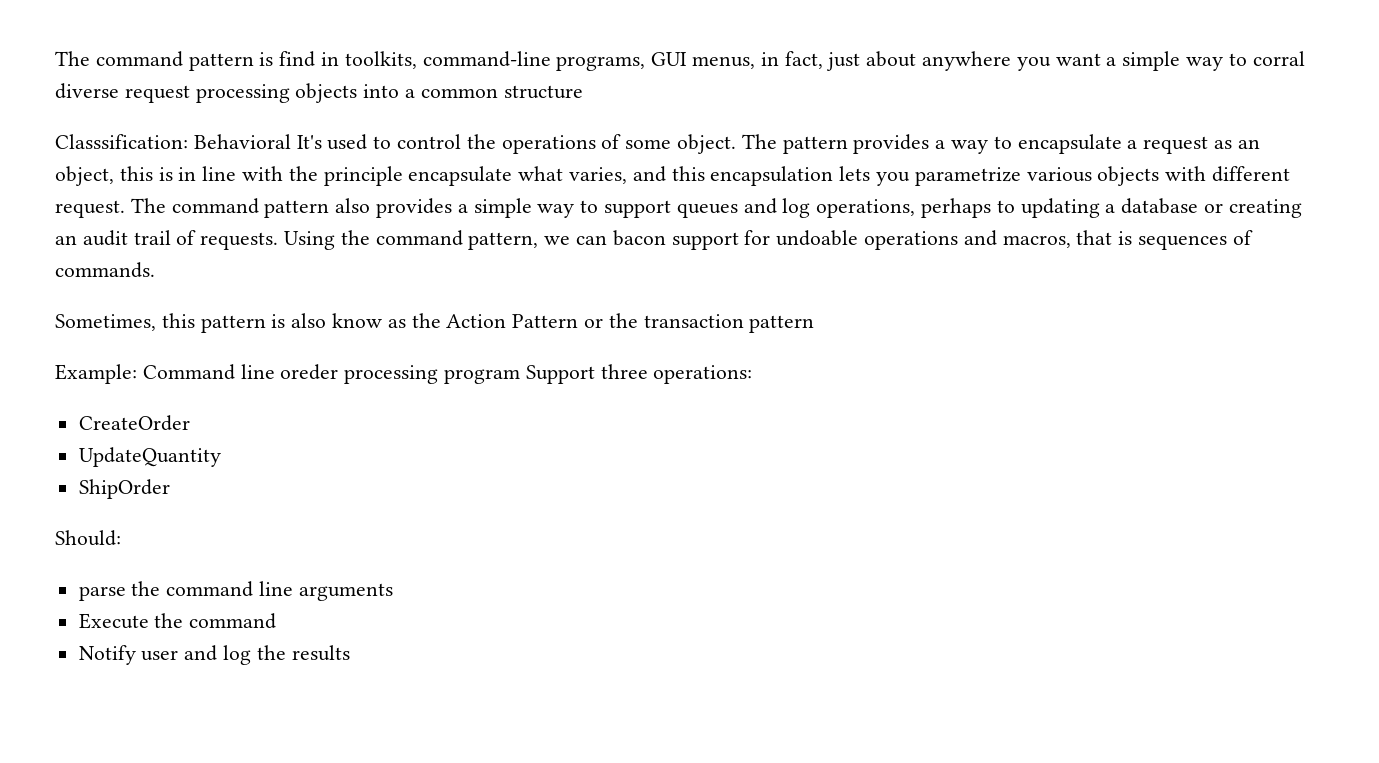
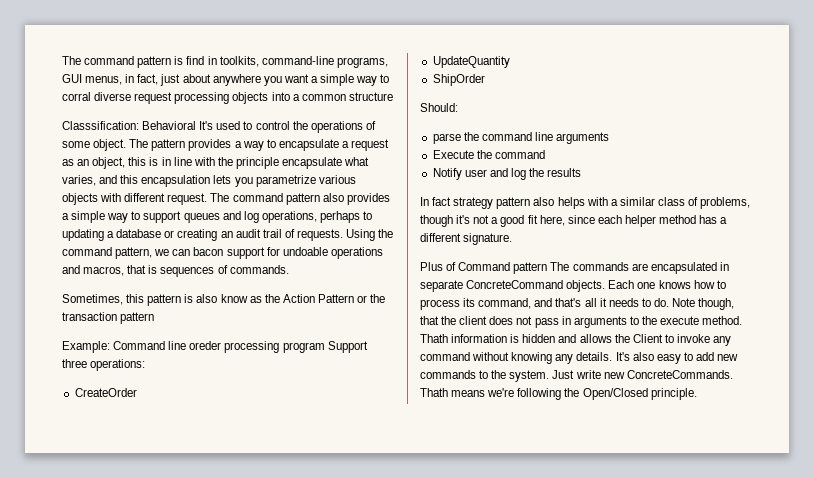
+ In fact strategy pattern also helps with a similar class of problems, though it's not a good fit here, since each helper method has a different signature.
+ Plus of Command pattern The commands are encapsulated in separate ConcreteCommand objects. Each one knows how to process its command, and that's all it needs to do. Note though, that the client does not pass in arguments to the execute method. Thath information is hidden and allows the Client to invoke any command without knowing any details. It's also easy to add new commands to the system. Just write new ConcreteCommands. Thath means we're following the Open/Closed principle.

